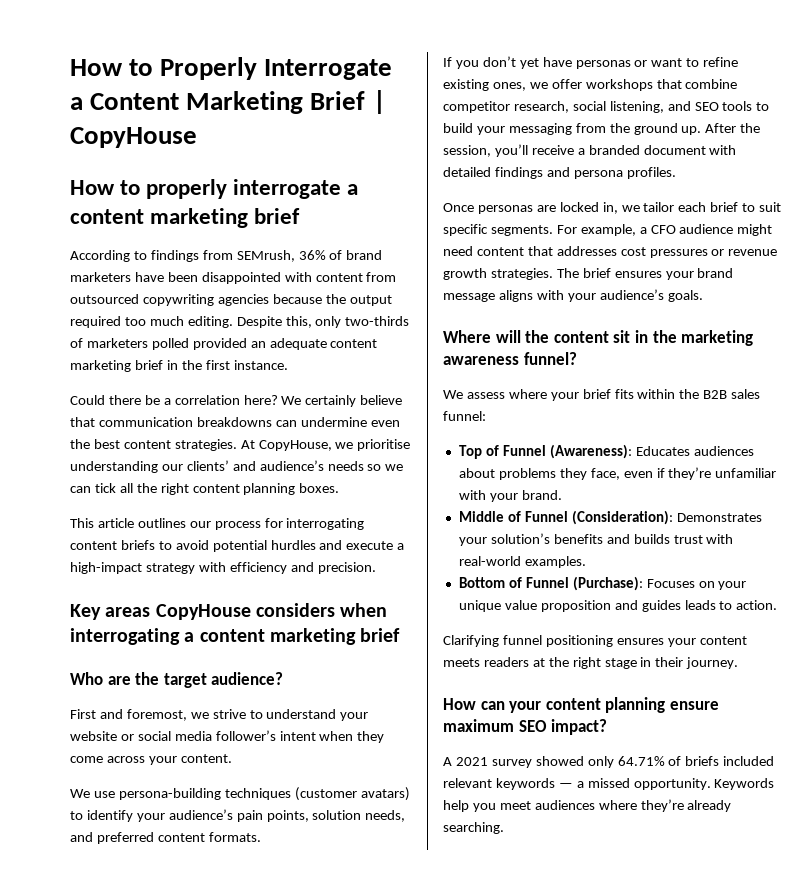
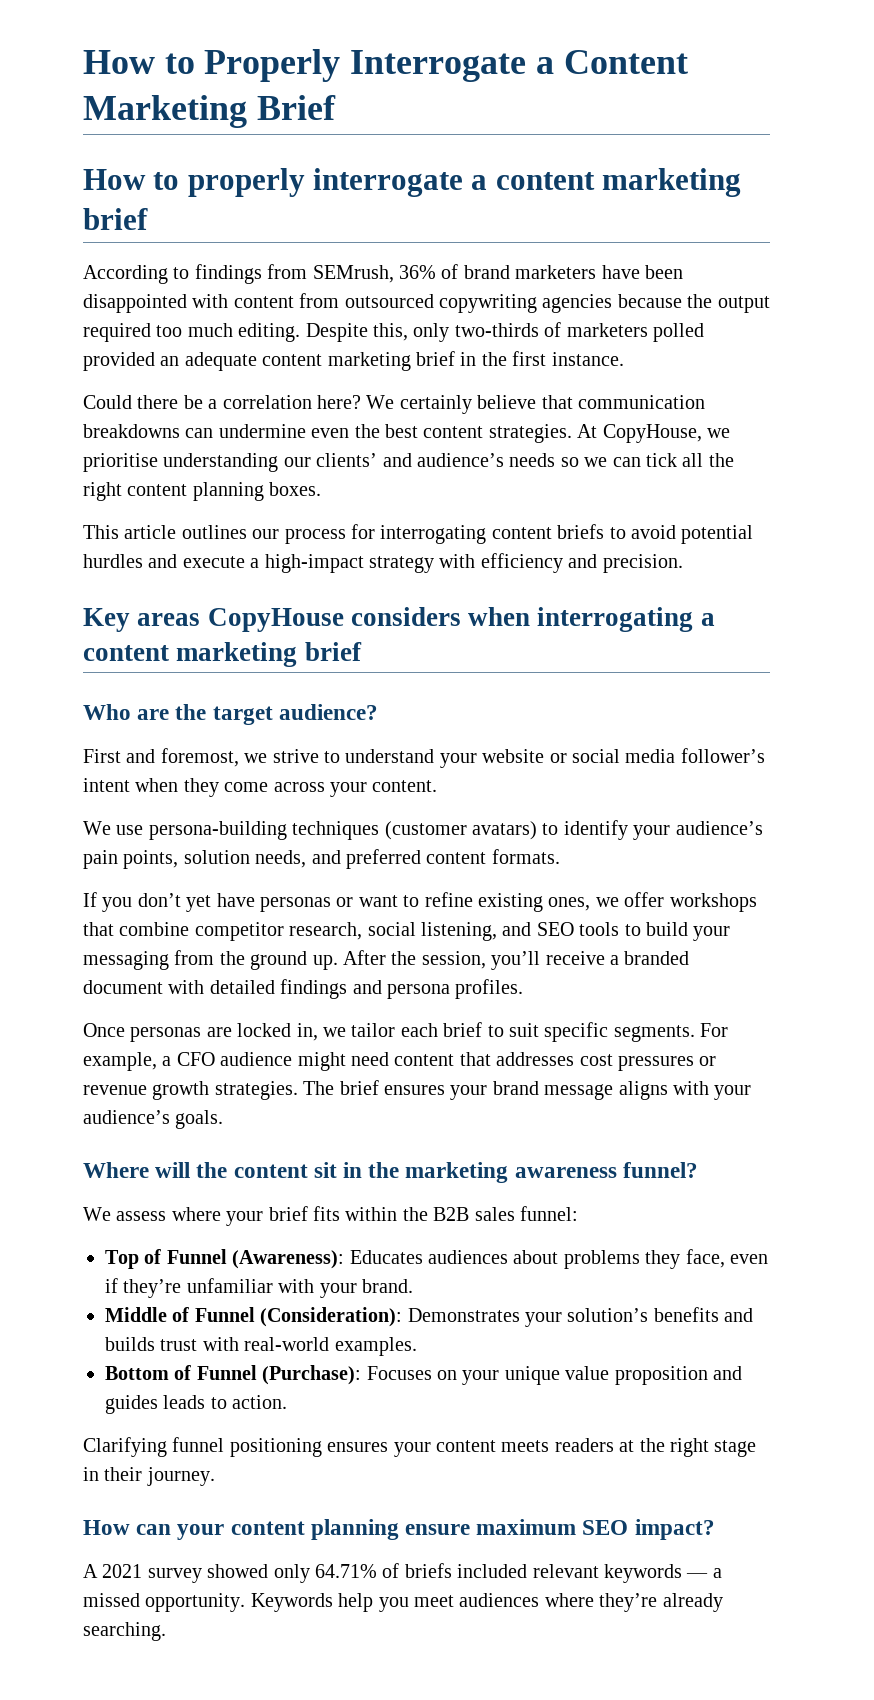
- How to Properly Interrogate a Content Marketing Brief | CopyHouse
+ How to Properly Interrogate a Content Marketing Brief

